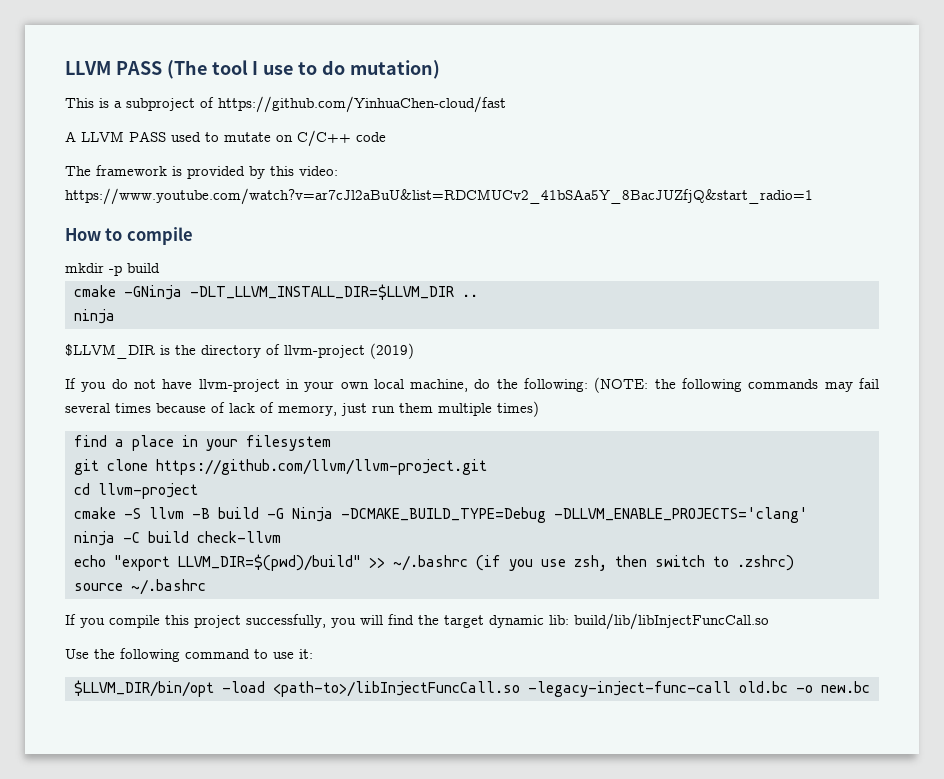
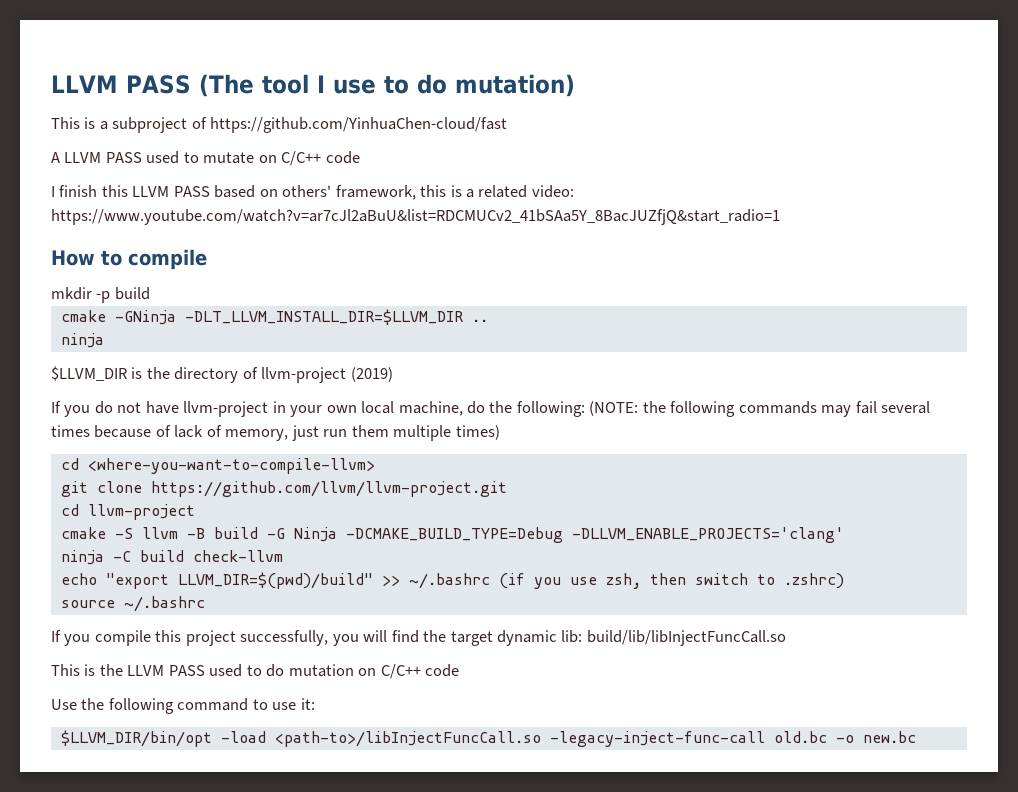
- The framework is provided by this video: https://www.youtube.com/watch?v=ar7cJl2aBuU&list=RDCMUCv2_41bSAa5Y_8BacJUZfjQ&start_radio=1
+ I finish this LLVM PASS based on others' framework, this is a related video: https://www.youtube.com/watch?v=ar7cJl2aBuU&list=RDCMUCv2_41bSAa5Y_8BacJUZfjQ&start_radio=1
- find a place in your filesystem
+ cd <where-you-want-to-compile-llvm>
+ This is the LLVM PASS used to do mutation on C/C++ code

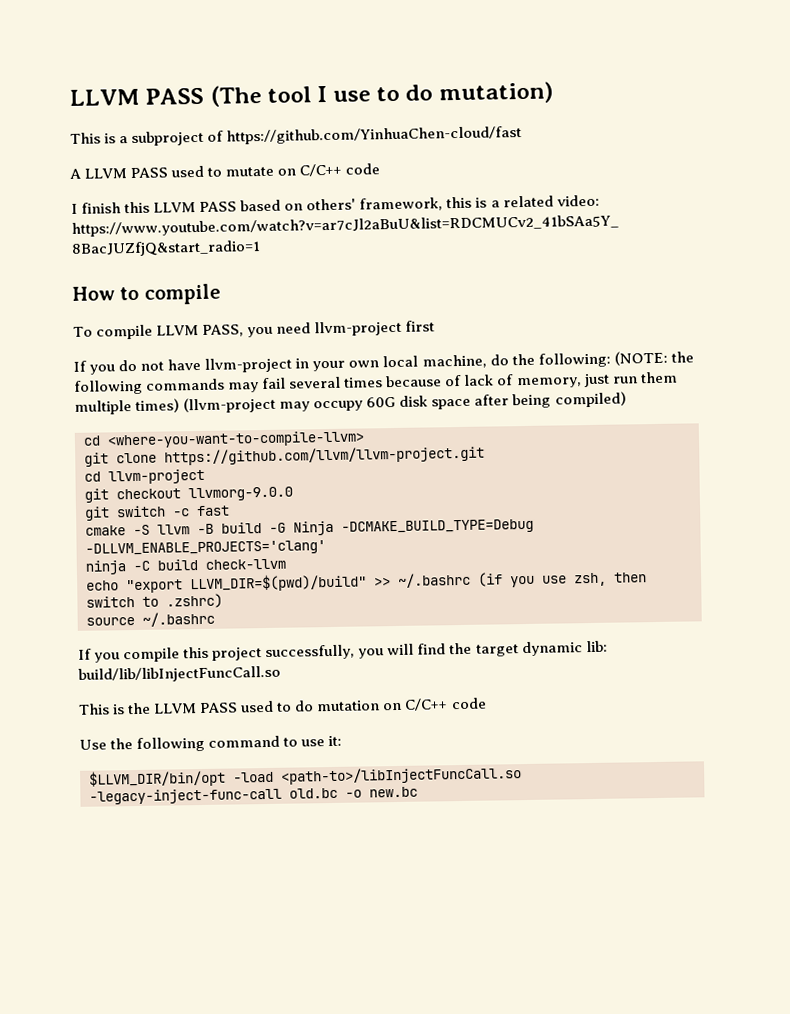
- mkdir -p build
- cmake -GNinja -DLT_LLVM_INSTALL_DIR=$LLVM_DIR ..
- ninja
- $LLVM_DIR is the directory of llvm-project (2019)
+ To compile LLVM PASS, you need llvm-project first
- If you do not have llvm-project in your own local machine, do the following: (NOTE: the following commands may fail several times because of lack of memory, just run them multiple times)
+ If you do not have llvm-project in your own local machine, do the following: (NOTE: the following commands may fail several times because of lack of memory, just run them multiple times) (llvm-project may occupy 60G disk space after being compiled)
+ git checkout llvmorg-9.0.0
+ git switch -c fast

